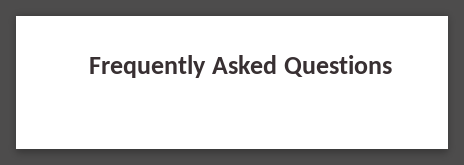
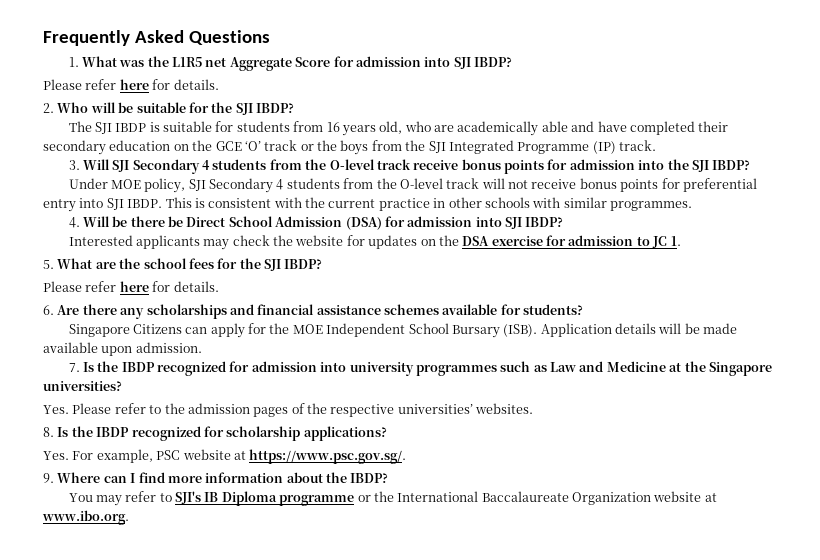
+ 1. What was the L1R5 net Aggregate Score for admission into SJI IBDP?
+ Please refer here for details.
+ 2. Who will be suitable for the SJI IBDP?
+ The SJI IBDP is suitable for students from 16 years old, who are academically able and have completed their secondary education on the GCE ‘O’ track or the boys from the SJI Integrated Programme (IP) track.
+ 3. Will SJI Secondary 4 students from the O-level track receive bonus points for admission into the SJI IBDP?
+ Under MOE policy, SJI Secondary 4 students from the O-level track will not receive bonus points for preferential entry into SJI IBDP. This is consistent with the current practice in other schools with similar programmes.
+ 4. Will be there be Direct School Admission (DSA) for admission into SJI IBDP?
+ Interested applicants may check the website for updates on the DSA exercise for admission to JC 1.
+ 5. What are the school fees for the SJI IBDP?
+ Please refer here for details.
+ 6. Are there any scholarships and financial assistance schemes available for students?
+ Singapore Citizens can apply for the MOE Independent School Bursary (ISB). Application details will be made available upon admission.
+ 7. Is the IBDP recognized for admission into university programmes such as Law and Medicine at the Singapore universities?
+ Yes. Please refer to the admission pages of the respective universities’ websites.
+ 8. Is the IBDP recognized for scholarship applications?
+ Yes. For example, PSC website at https://www.psc.gov.sg/.
+ 9. Where can I find more information about the IBDP?
+ You may refer to SJI's IB Diploma programme or the International Baccalaureate Organization website at www.ibo.org.

